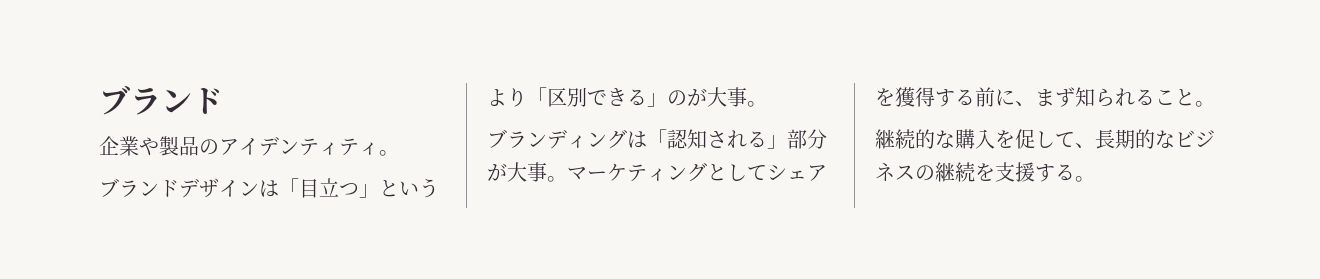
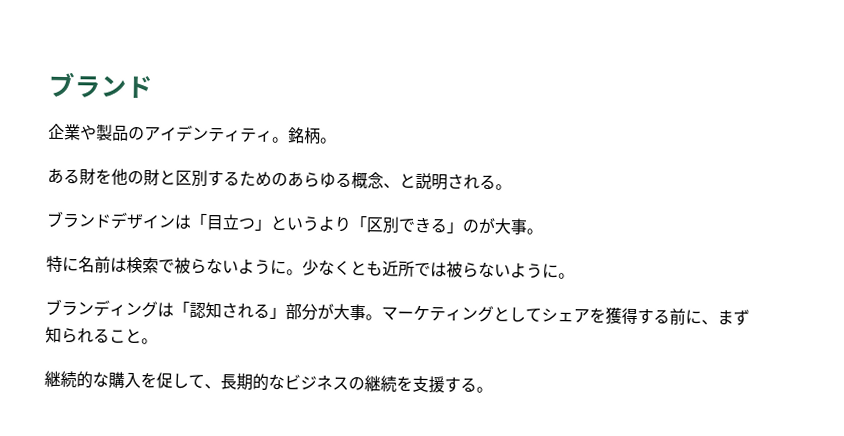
+ 銘柄。
+ ある財を他の財と区別するためのあらゆる概念、と説明される。
+ 特に名前は検索で被らないように。少なくとも近所では被らないように。

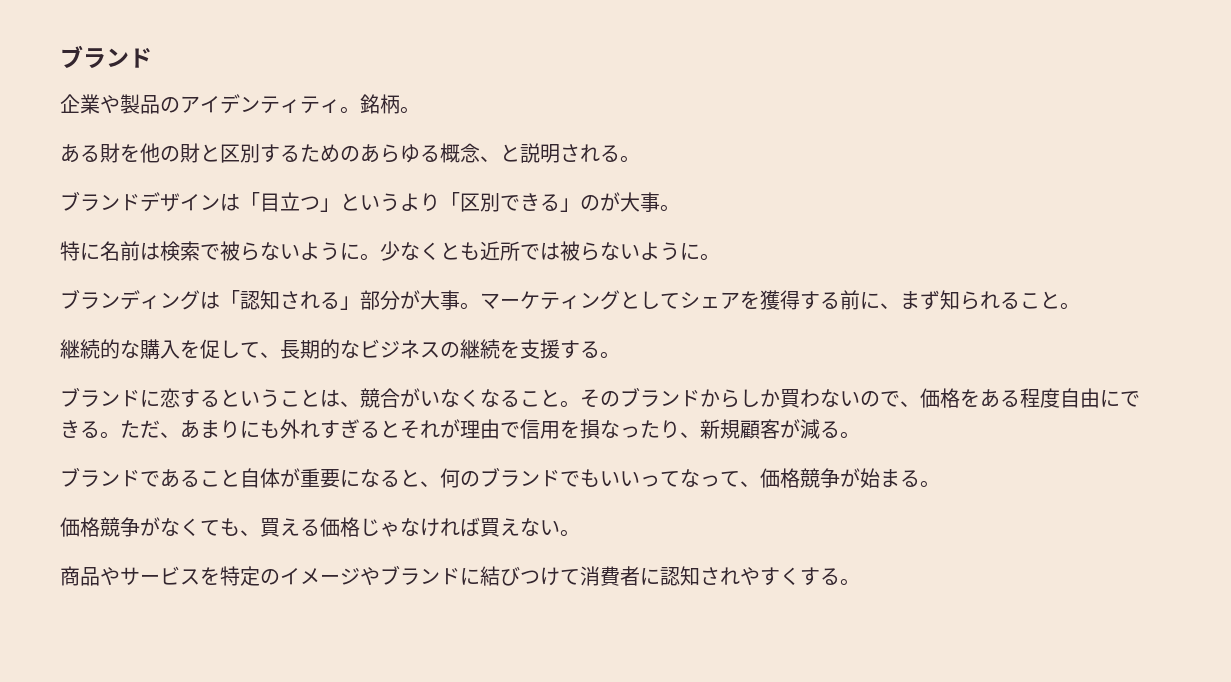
+ ブランドに恋するということは、競合がいなくなること。そのブランドからしか買わないので、価格をある程度自由にできる。ただ、あまりにも外れすぎるとそれが理由で信用を損なったり、新規顧客が減る。
+ ブランドであること自体が重要になると、何のブランドでもいいってなって、価格競争が始まる。
+ 価格競争がなくても、買える価格じゃなければ買えない。
+ 商品やサービスを特定のイメージやブランドに結びつけて消費者に認知されやすくする。

